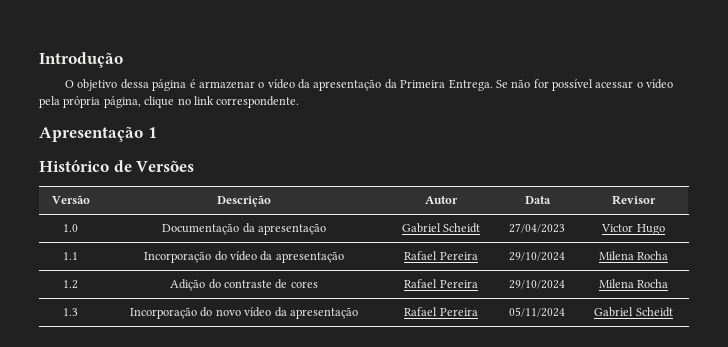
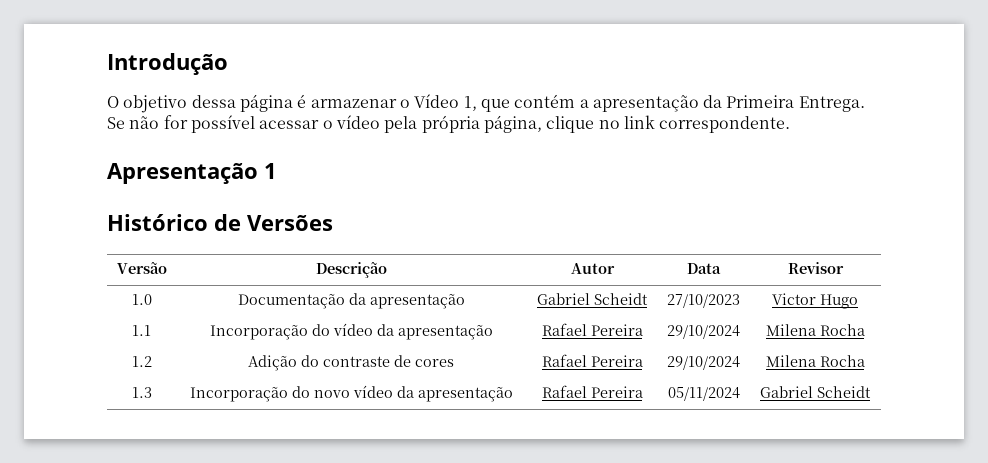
- O objetivo dessa página é armazenar o vídeo da apresentação da Primeira Entrega.
+ O objetivo dessa página é armazenar o Vídeo 1, que contém a apresentação da Primeira Entrega.
- 1.0 | Documentação da apresentação | Gabriel Scheidt | 27/04/2023 | Victor Hugo
+ 1.0 | Documentação da apresentação | Gabriel Scheidt | 27/10/2023 | Victor Hugo

